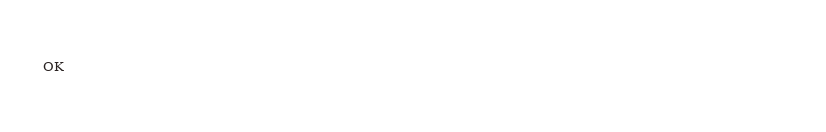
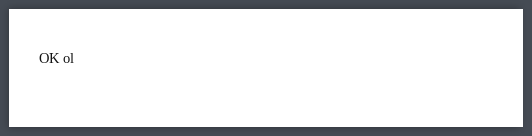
- OK
+ OK ol

